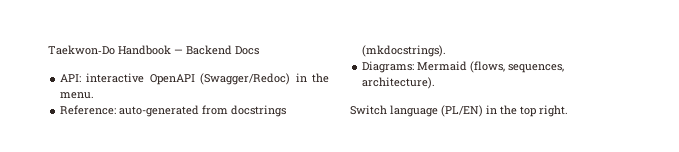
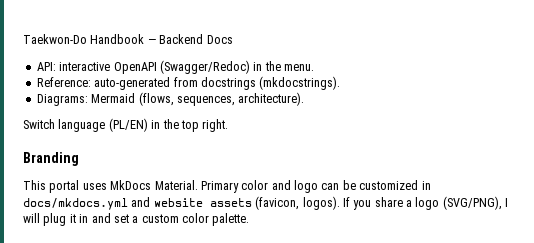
+ Branding
+ This portal uses MkDocs Material. Primary color and logo can be customized in docs/mkdocs.yml and website assets (favicon, logos). If you share a logo (SVG/PNG), I will plug it in and set a custom color palette.

